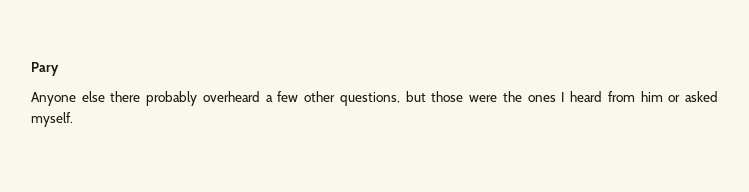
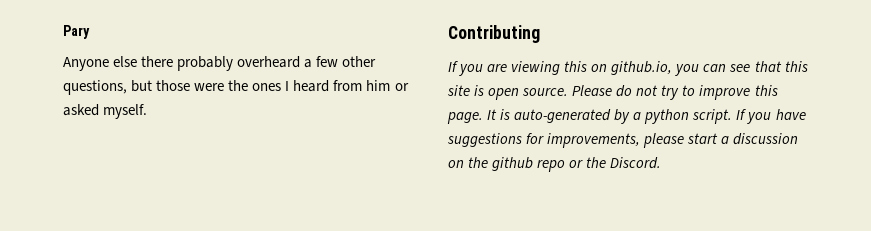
+ Contributing
+ If you are viewing this on github.io, you can see that this site is open source. Please do not try to improve this page. It is auto-generated by a python script. If you have suggestions for improvements, please start a discussion on the github repo or the Discord.

